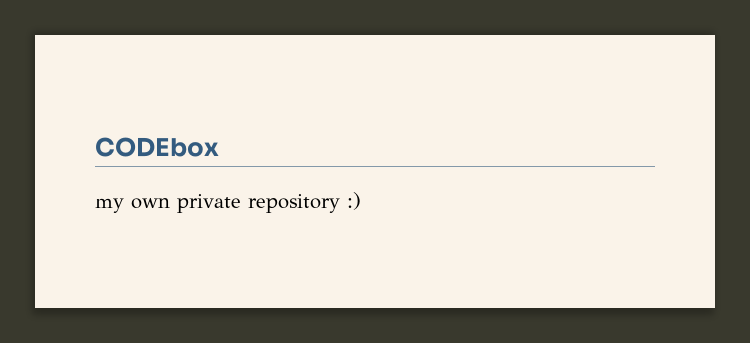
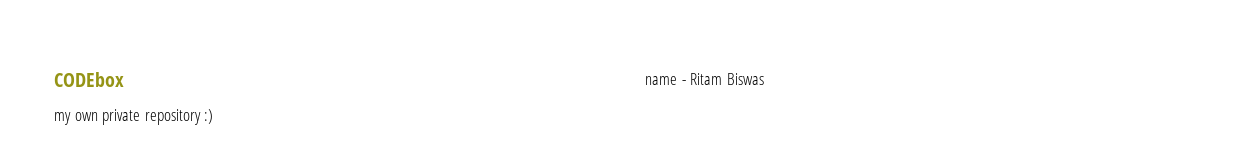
+ name - Ritam Biswas

